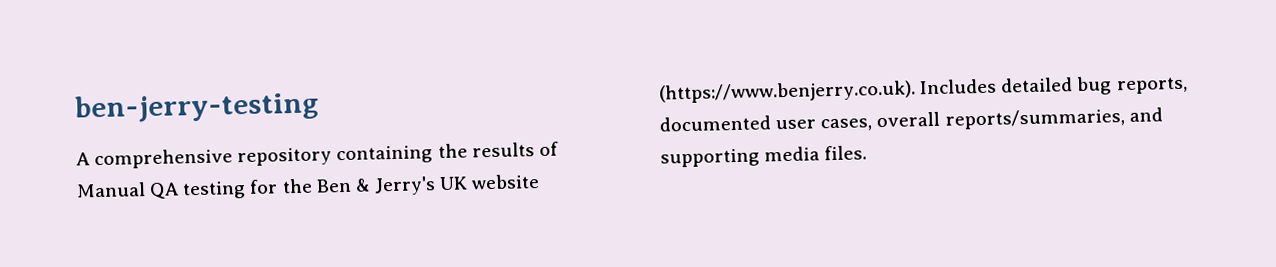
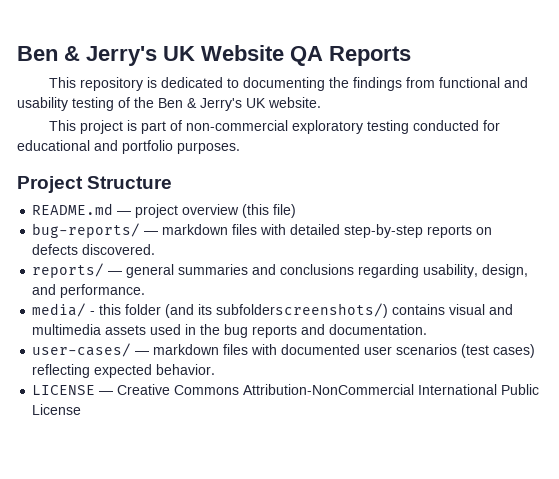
- ben-jerry-testing
- A comprehensive repository containing the results of Manual QA testing for the Ben & Jerry's UK website (https://www.benjerry.co.uk). Includes detailed bug reports, documented user cases, overall reports/summaries, and supporting media files.
+ Ben & Jerry's UK Website QA Reports
+ This repository is dedicated to documenting the findings from functional and usability testing of the Ben & Jerry's UK website.
+ This project is part of non-commercial exploratory testing conducted for educational and portfolio purposes.
+ Project Structure
+ README.md — project overview (this file)
+ bug-reports/ — markdown files with detailed step-by-step reports on defects discovered.
+ reports/ — general summaries and conclusions regarding usability, design, and performance.
+ media/ - this folder (and its subfolderscreenshots/) contains visual and multimedia assets used in the bug reports and documentation.
+ user-cases/ — markdown files with documented user scenarios (test cases) reflecting expected behavior.
+ LICENSE — Creative Commons Attribution-NonCommercial International Public License

